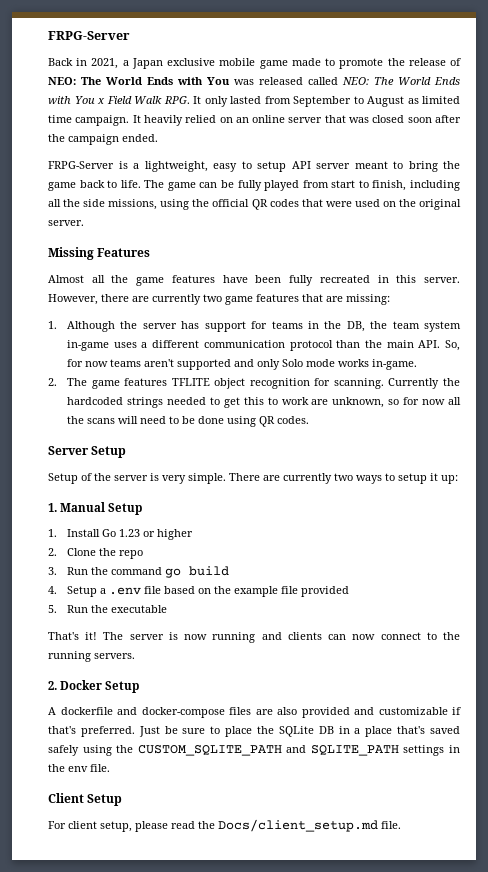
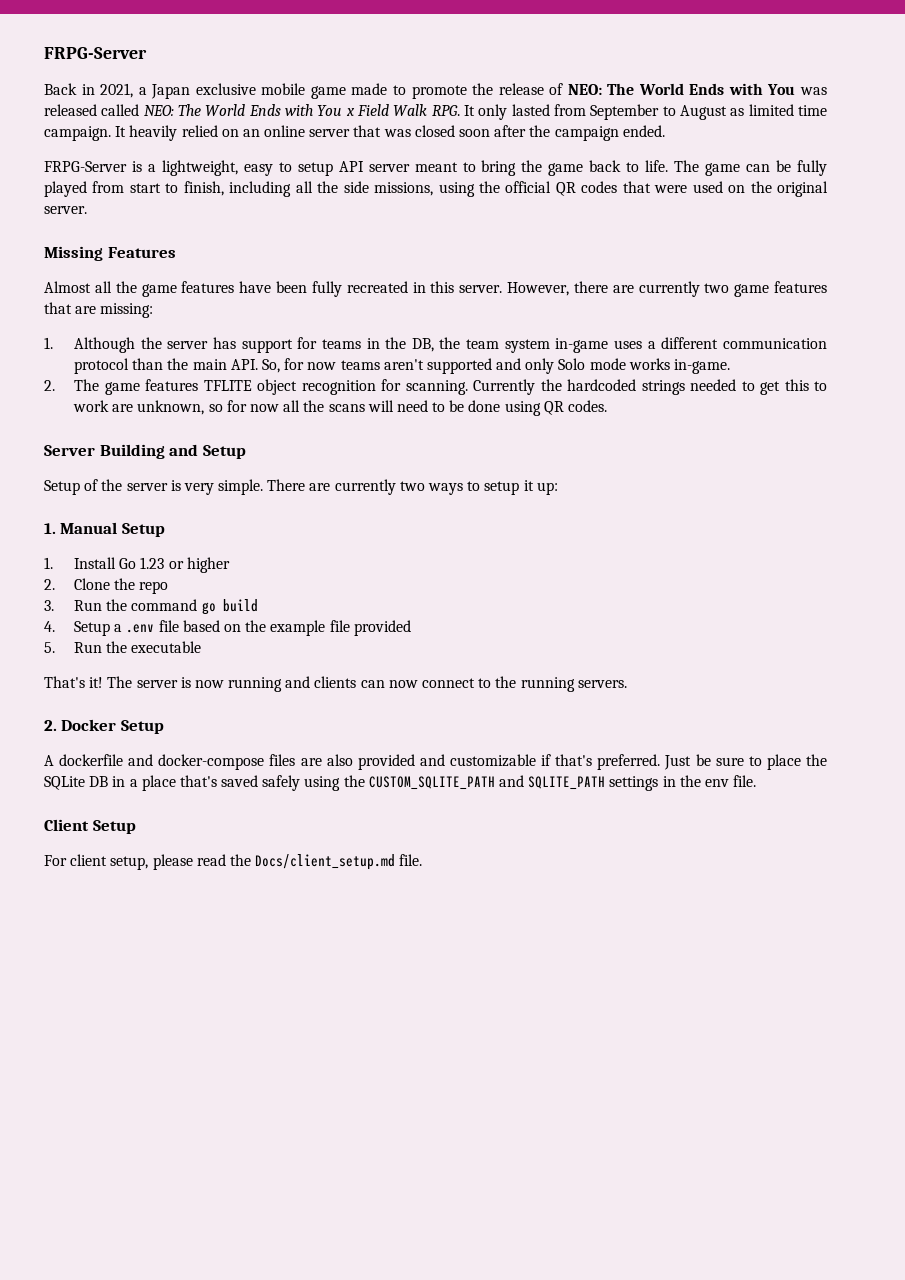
- Server Setup
+ Server Building and Setup

